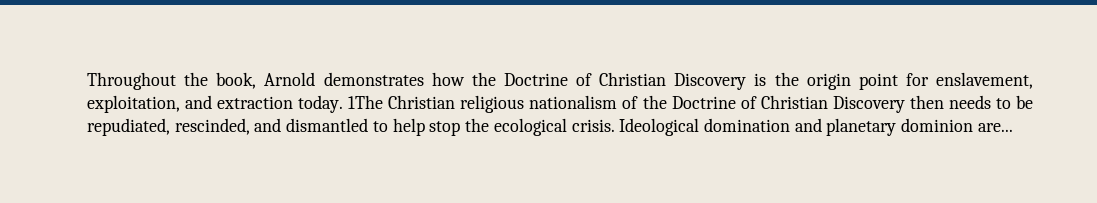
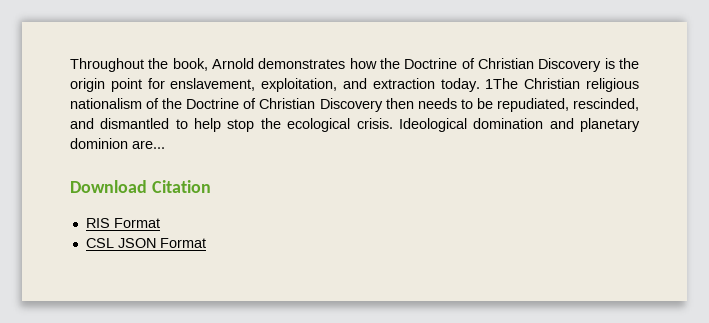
+ Download Citation
+ RIS Format
+ CSL JSON Format

